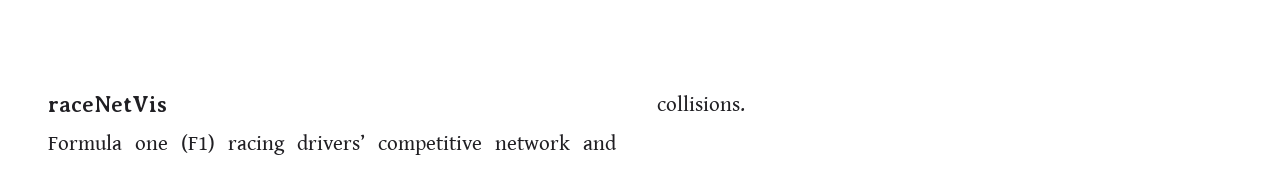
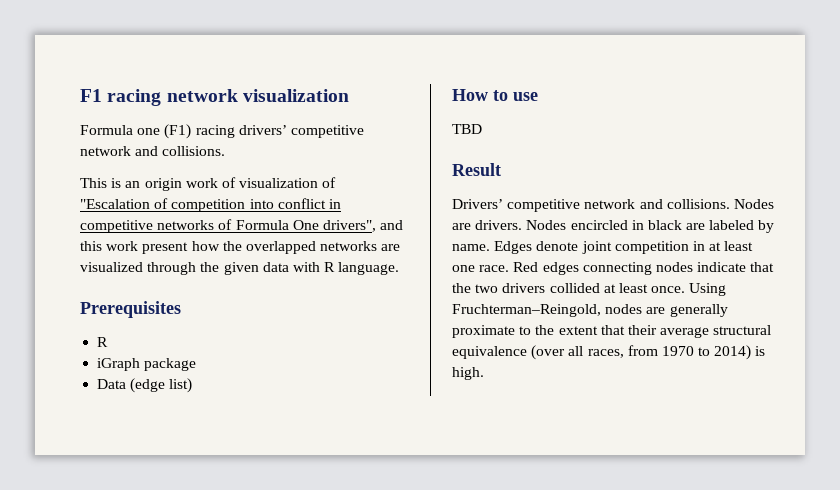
- raceNetVis
+ F1 racing network visualization
+ This is an origin work of visualization of "Escalation of competition into conflict in competitive networks of Formula One drivers", and this work present how the overlapped networks are visualized through the given data with R language.
+ Prerequisites
+ R
+ iGraph package
+ Data (edge list)
+ How to use
+ TBD
+ Result
+ Drivers’ competitive network and collisions. Nodes are drivers. Nodes encircled in black are labeled by name. Edges denote joint competition in at least one race. Red edges connecting nodes indicate that the two drivers collided at least once. Using Fruchterman–Reingold, nodes are generally proximate to the extent that their average structural equivalence (over all races, from 1970 to 2014) is high.

